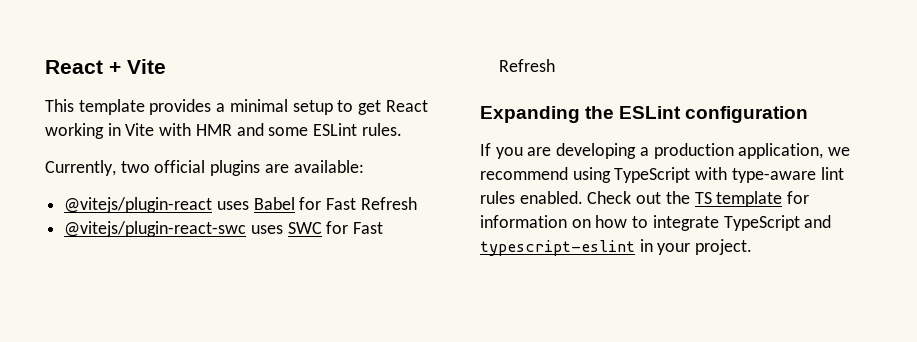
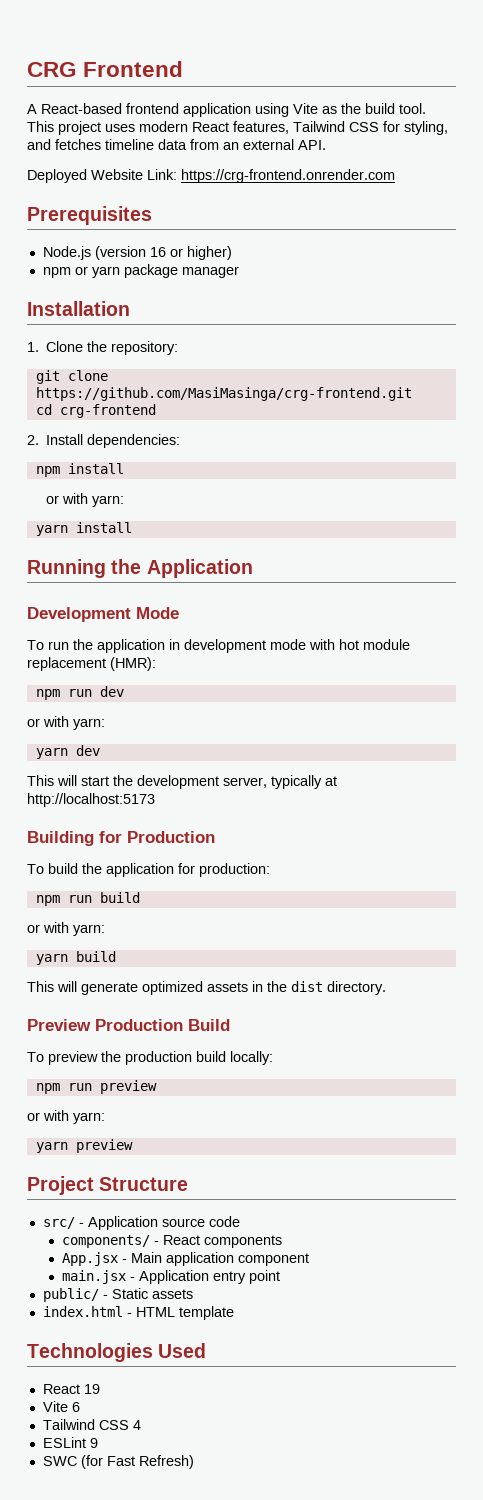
- React + Vite
- This template provides a minimal setup to get React working in Vite with HMR and some ESLint rules.
- Currently, two official plugins are available:
- @vitejs/plugin-react uses Babel for Fast Refresh
- @vitejs/plugin-react-swc uses SWC for Fast Refresh
- Expanding the ESLint configuration
- If you are developing a production application, we recommend using TypeScript with type-aware lint rules enabled. Check out the TS template for information on how to integrate TypeScript and typescript-eslint in your project.
+ CRG Frontend
+ A React-based frontend application using Vite as the build tool. This project uses modern React features, Tailwind CSS for styling, and fetches timeline data from an external API.
+ Deployed Website Link: https://crg-frontend.onrender.com
+ Prerequisites
+ Node.js (version 16 or higher)
+ npm or yarn package manager
+ Installation
+ 1. Clone the repository:
+ git clone https://github.com/MasiMasinga/crg-frontend.git
+ cd crg-frontend
+ 2. Install dependencies:
+ npm install
+ or with yarn:
+ yarn install
+ Running the Application
+ Development Mode
+ To run the application in development mode with hot module replacement (HMR):
+ npm run dev
+ or with yarn:
+ yarn dev
+ This will start the development server, typically at http://localhost:5173
+ Building for Production
+ To build the application for production:
+ npm run build
+ or with yarn:
+ yarn build
+ This will generate optimized assets in the dist directory.
+ Preview Production Build
+ To preview the production build locally:
+ npm run preview
+ or with yarn:
+ yarn preview
+ Project Structure
+ src/ - Application source code
+ components/ - React components
+ App.jsx - Main application component
+ main.jsx - Application entry point
+ public/ - Static assets
+ index.html - HTML template
+ Technologies Used
+ React 19
+ Vite 6
+ Tailwind CSS 4
+ ESLint 9
+ SWC (for Fast Refresh)

